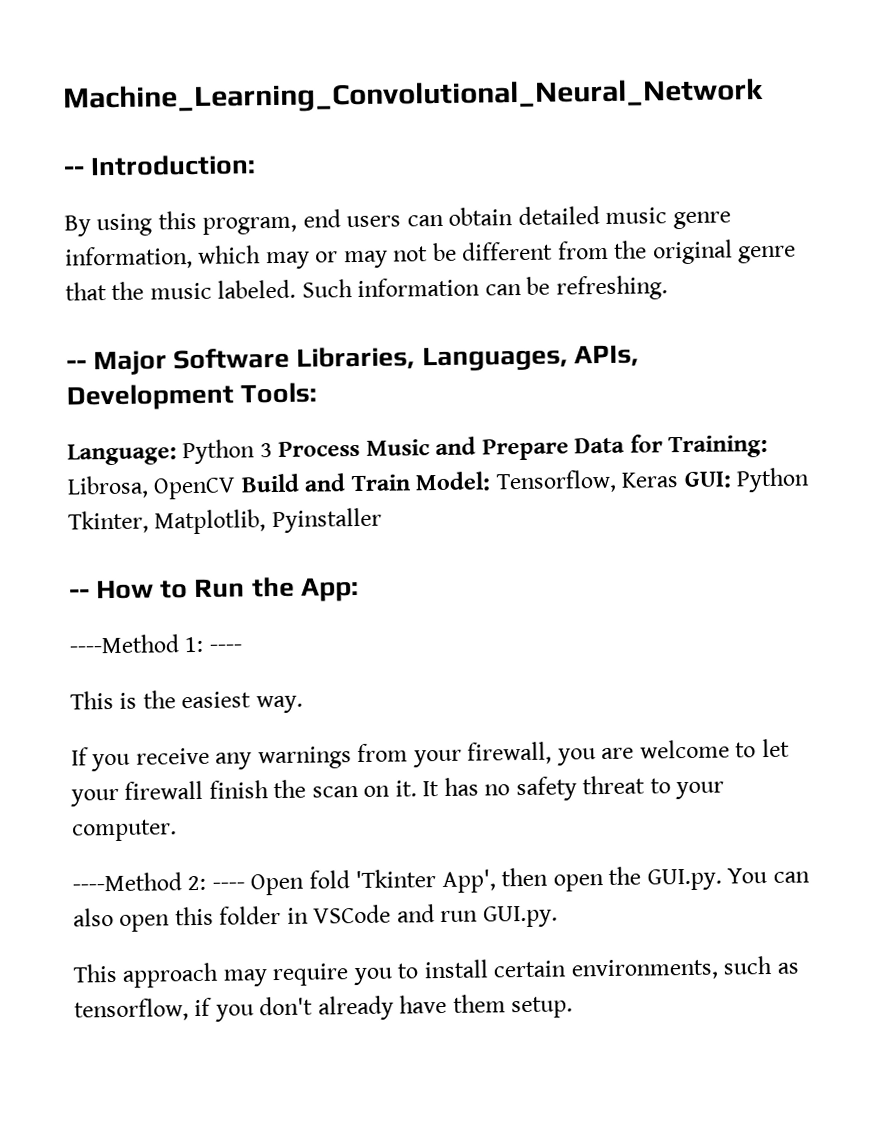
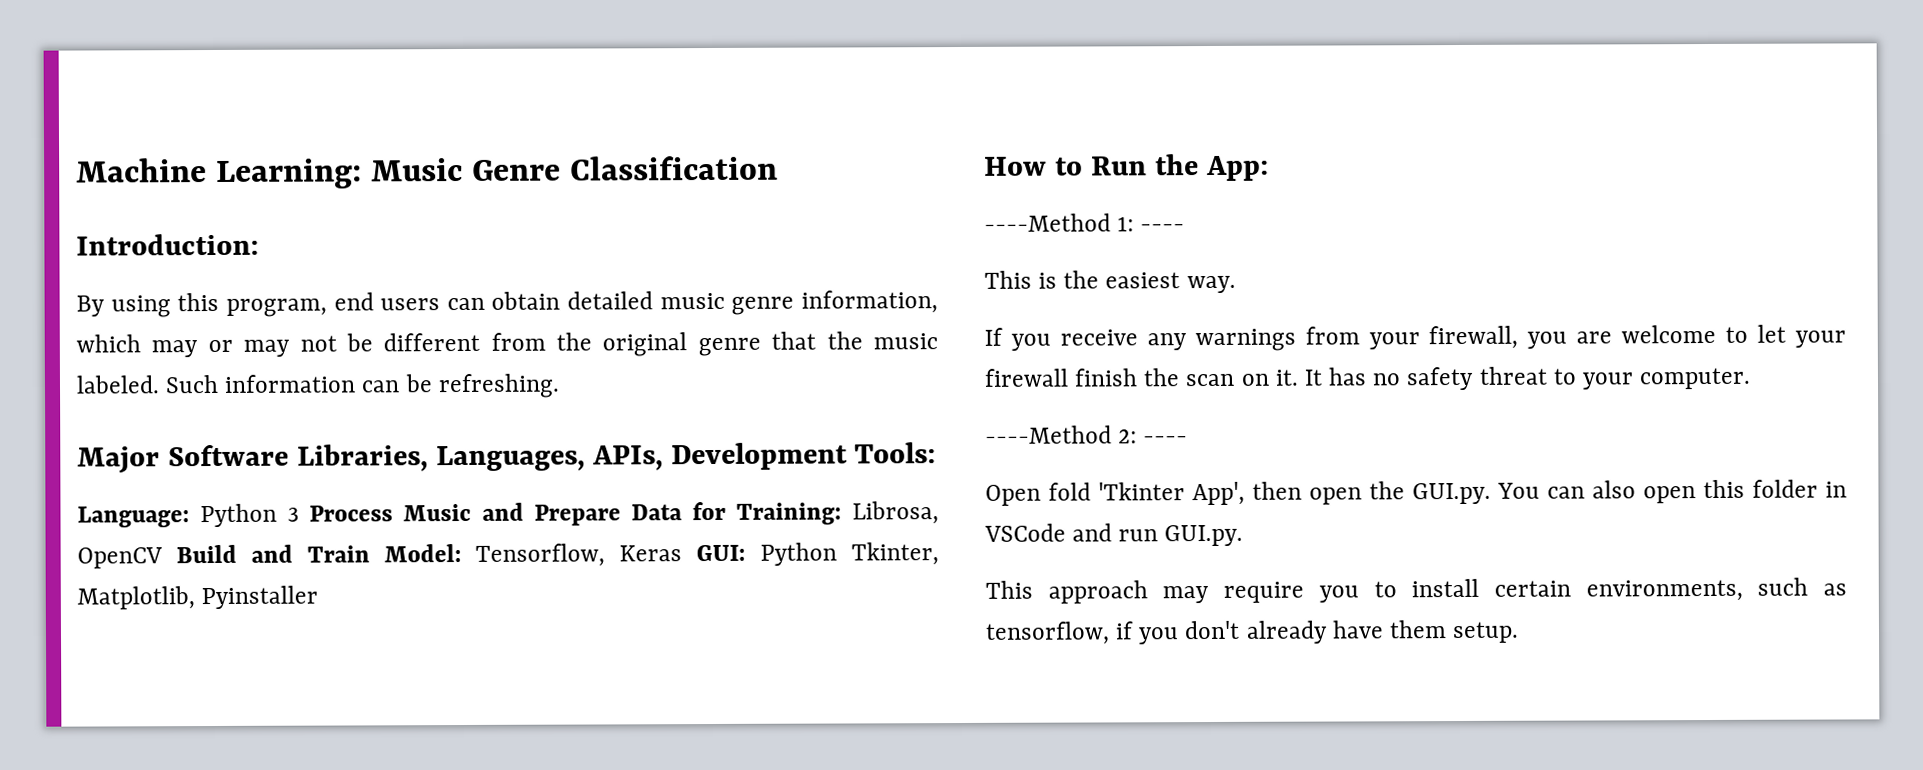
- Machine_Learning_Convolutional_Neural_Network
- -- Introduction:
+ Machine Learning: Music Genre Classification
+ Introduction:
- -- Major Software Libraries, Languages, APIs, Development Tools:
+ Major Software Libraries, Languages, APIs, Development Tools:
- -- How to Run the App:
+ How to Run the App:
- ----Method 2: ---- Open fold 'Tkinter App', then open the GUI.py. You can also open this folder in VSCode and run GUI.py.
+ ----Method 2: ----
+ Open fold 'Tkinter App', then open the GUI.py. You can also open this folder in VSCode and run GUI.py.

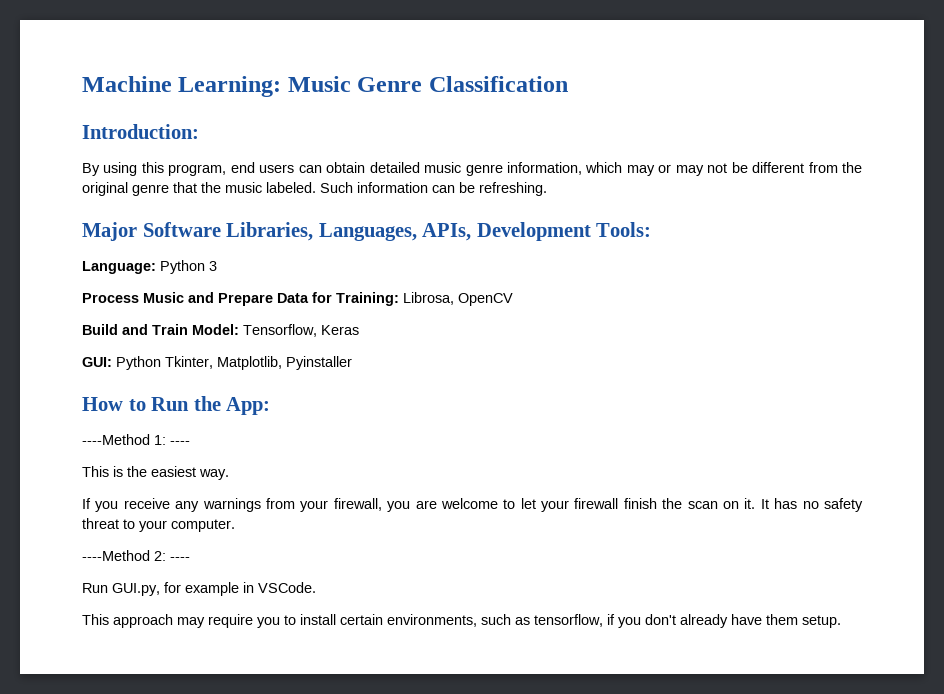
- Language: Python 3 Process Music and Prepare Data for Training: Librosa, OpenCV Build and Train Model: Tensorflow, Keras GUI: Python Tkinter, Matplotlib, Pyinstaller
+ Language: Python 3
+ Process Music and Prepare Data for Training: Librosa, OpenCV
+ Build and Train Model: Tensorflow, Keras
+ GUI: Python Tkinter, Matplotlib, Pyinstaller
- Open fold 'Tkinter App', then open the GUI.py. You can also open this folder in VSCode and run GUI.py.
+ Run GUI.py, for example in VSCode.

